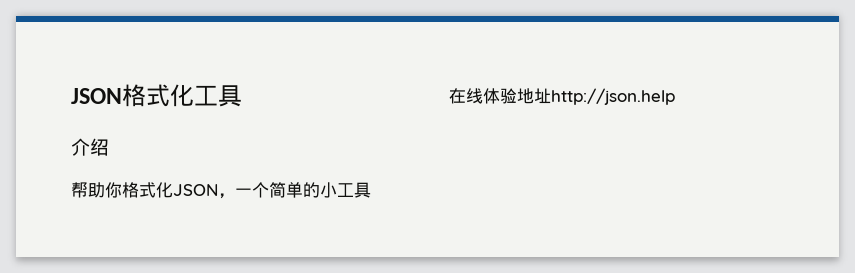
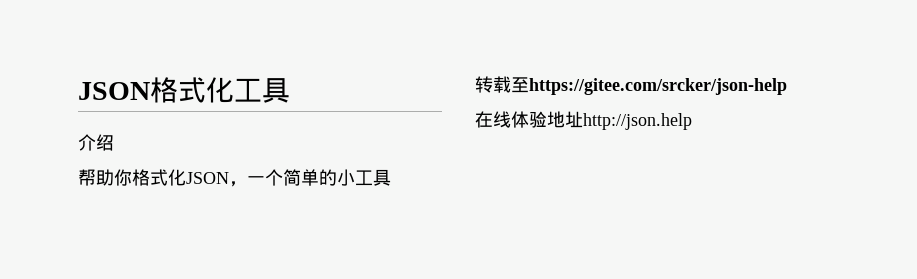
+ 转载至https://gitee.com/srcker/json-help

